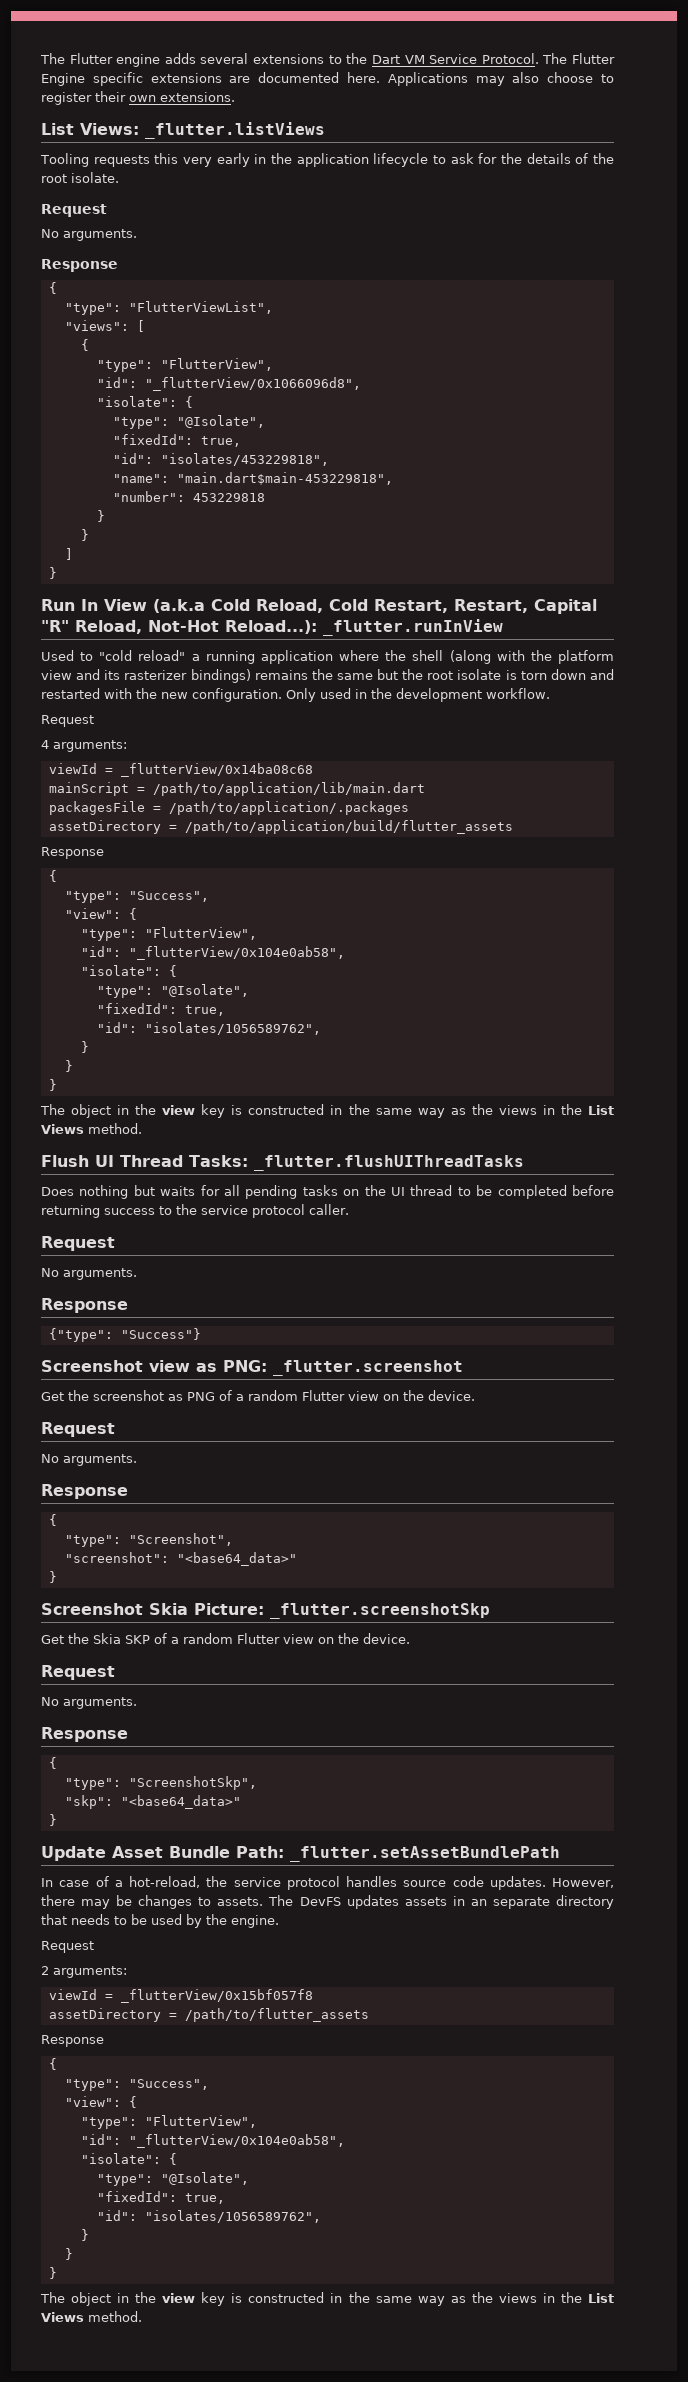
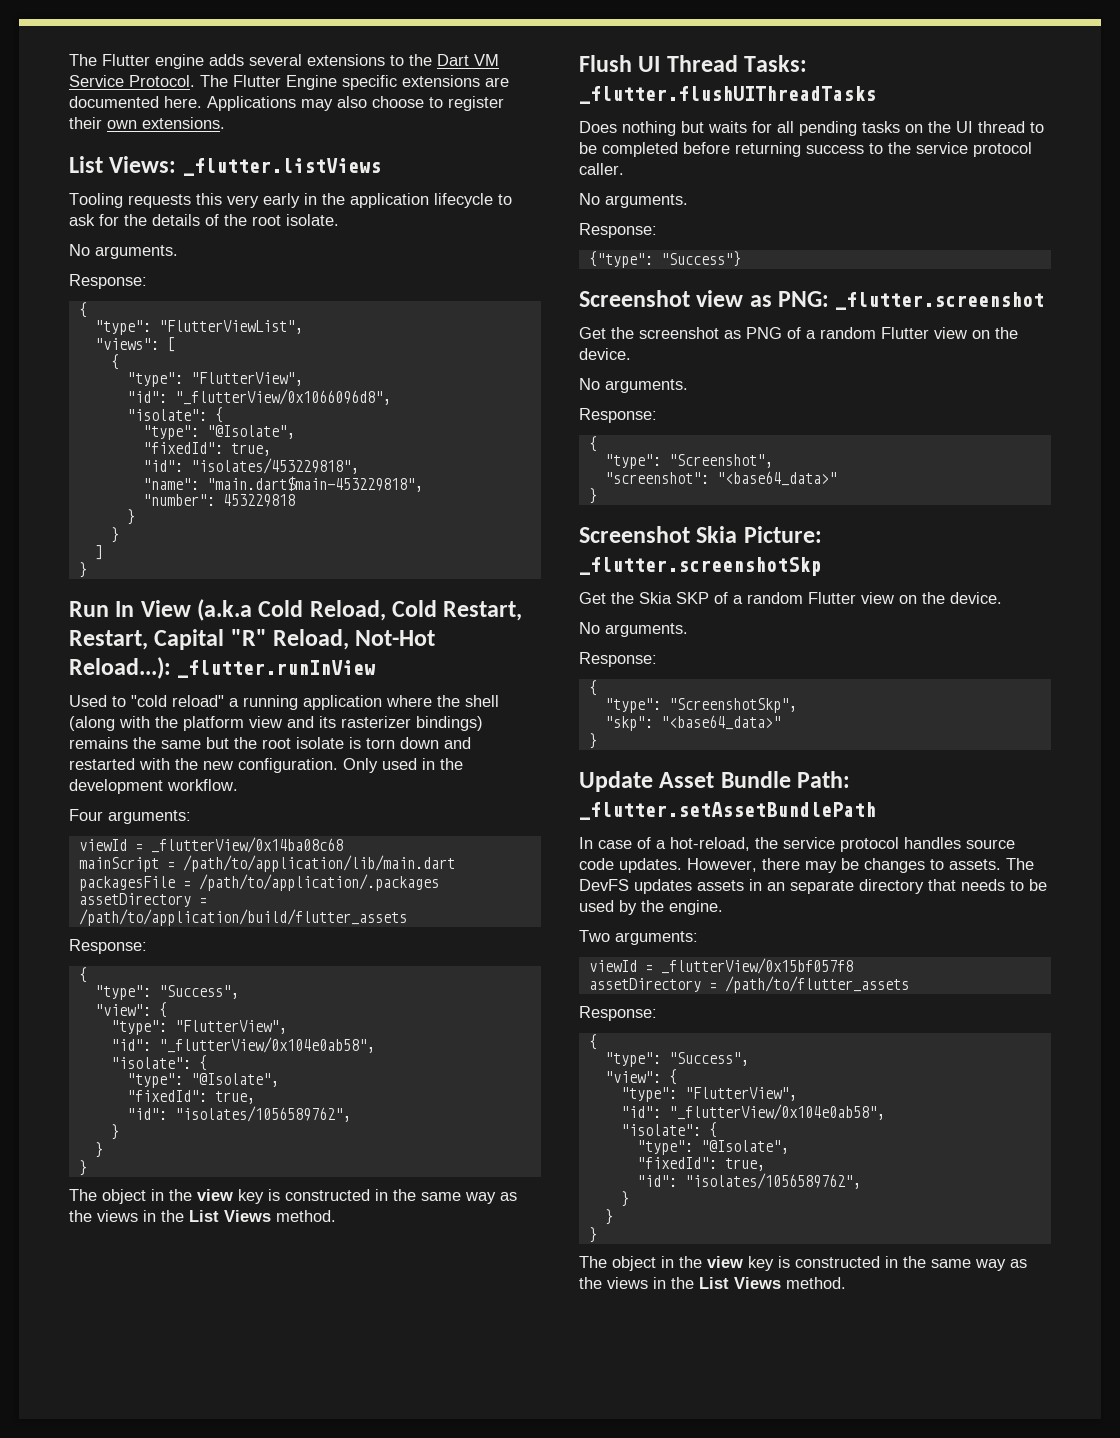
  Tooling requests this very early in the application lifecycle to ask for the details of the root isolate.
- Request
  No arguments.
- Response
+ Response:
  Only used in the development workflow.
- Request
- 4 arguments:
+ Four arguments:
  assetDirectory = /path/to/application/build/flutter_assets
- Response
+ Response:
  Does nothing but waits for all pending tasks on the UI thread to be completed before returning success to the service protocol caller.
- Request
  No arguments.
- Response
+ Response:
  Get the screenshot as PNG of a random Flutter view on the device.
- Request
  No arguments.
- Response
+ Response:
  Get the Skia SKP of a random Flutter view on the device.
- Request
  No arguments.
- Response
+ Response:
  The DevFS updates assets in an separate directory that needs to be used by the engine.
- Request
- 2 arguments:
+ Two arguments:
  assetDirectory = /path/to/flutter_assets
- Response
+ Response:

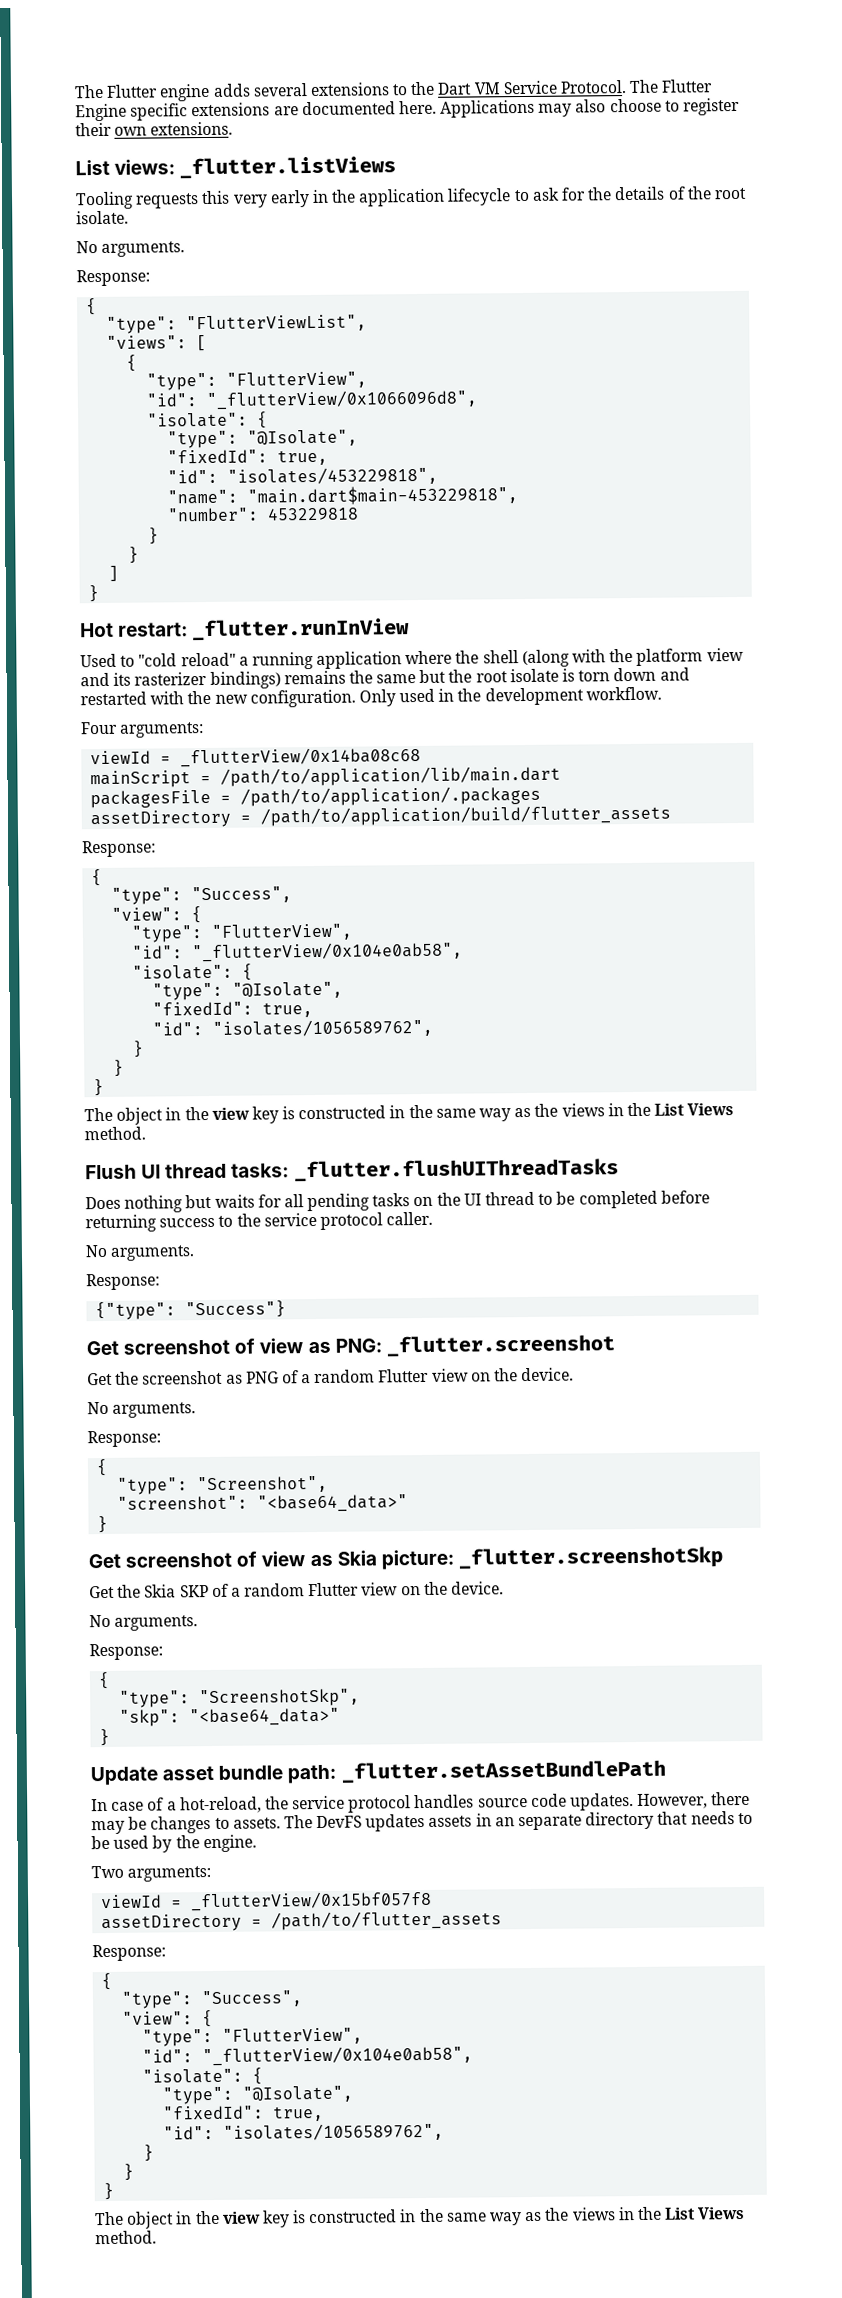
- List Views: _flutter.listViews
+ List views: _flutter.listViews
- Run In View (a.k.a Cold Reload, Cold Restart, Restart, Capital "R" Reload, Not-Hot Reload...): _flutter.runInView
+ Hot restart: _flutter.runInView
- Flush UI Thread Tasks: _flutter.flushUIThreadTasks
+ Flush UI thread tasks: _flutter.flushUIThreadTasks
- Screenshot view as PNG: _flutter.screenshot
+ Get screenshot of view as PNG: _flutter.screenshot
- Screenshot Skia Picture: _flutter.screenshotSkp
+ Get screenshot of view as Skia picture: _flutter.screenshotSkp
- Update Asset Bundle Path: _flutter.setAssetBundlePath
+ Update asset bundle path: _flutter.setAssetBundlePath

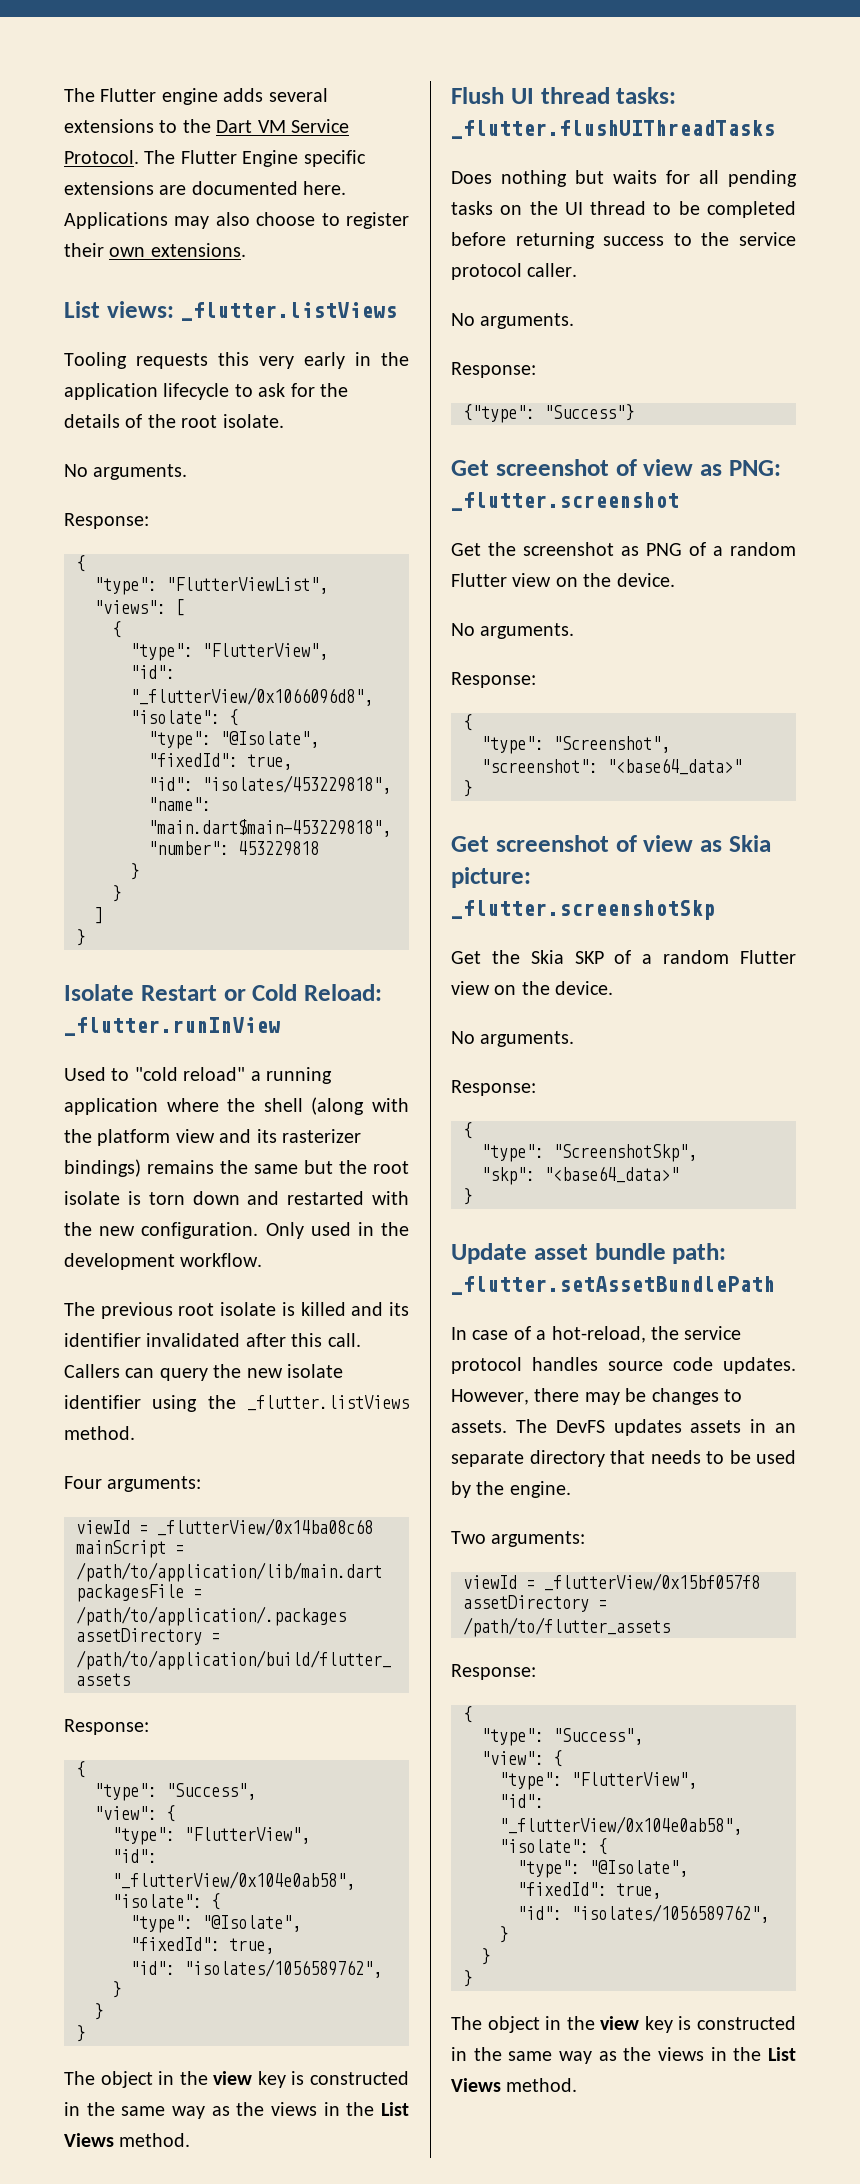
- Hot restart: _flutter.runInView
+ Isolate Restart or Cold Reload: _flutter.runInView
+ The previous root isolate is killed and its identifier invalidated after this call. Callers can query the new isolate identifier using the _flutter.listViews method.

